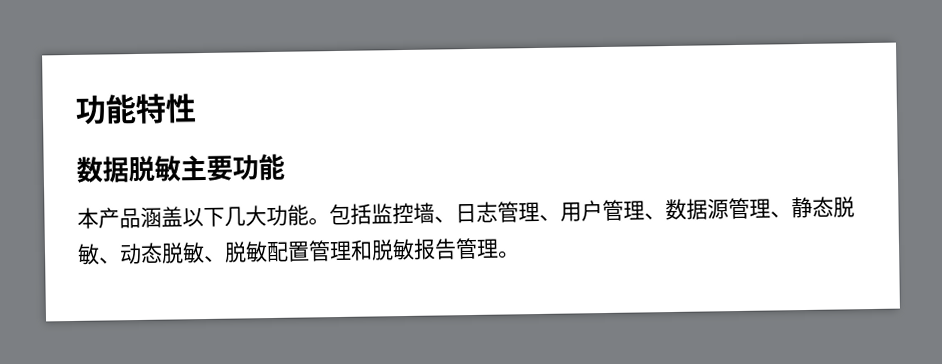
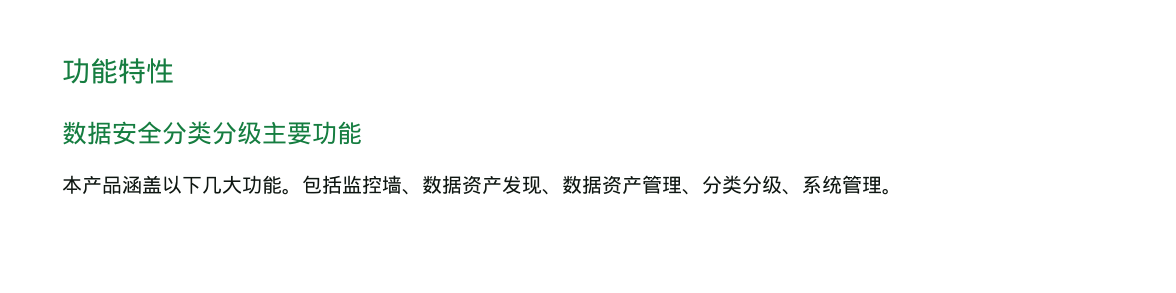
- 数据脱敏主要功能
+ 数据安全分类分级主要功能
- 包括监控墙、日志管理、用户管理、数据源管理、静态脱敏、动态脱敏、脱敏配置管理和脱敏报告管理。
+ 包括监控墙、数据资产发现、数据资产管理、分类分级、系统管理。

